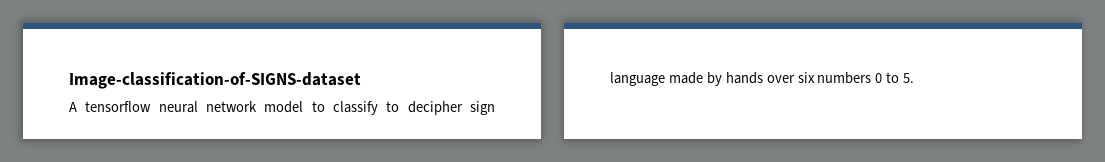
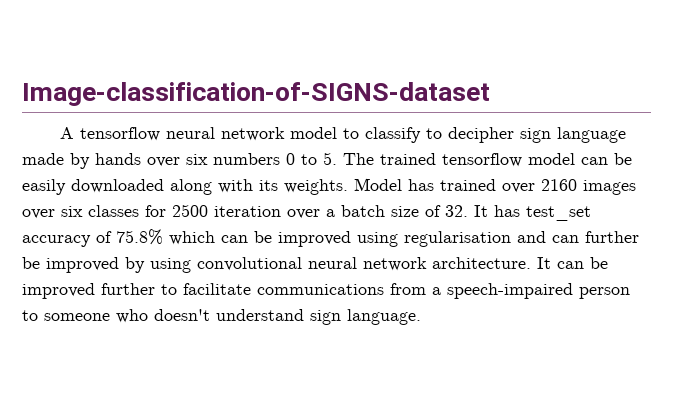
- A tensorflow neural network model to classify to decipher sign language made by hands over six numbers 0 to 5.
+ A tensorflow neural network model to classify to decipher sign language made by hands over six numbers 0 to 5. The trained tensorflow model can be easily downloaded along with its weights. Model has trained over 2160 images over six classes for 2500 iteration over a batch size of 32. It has test_set accuracy of 75.8% which can be improved using regularisation and can further be improved by using convolutional neural network architecture. It can be improved further to facilitate communications from a speech-impaired person to someone who doesn't understand sign language.

